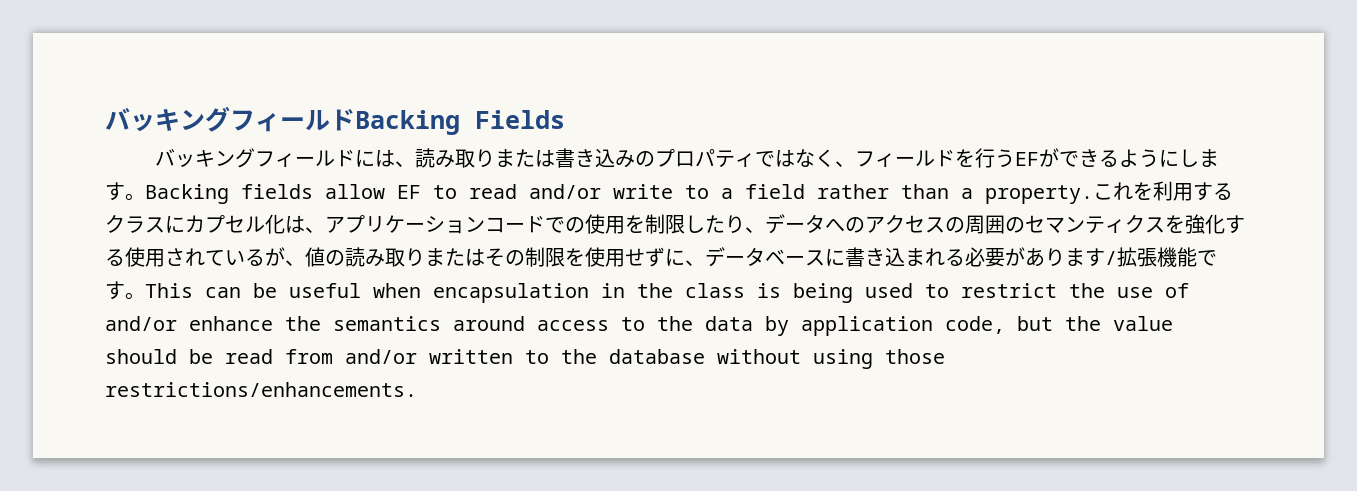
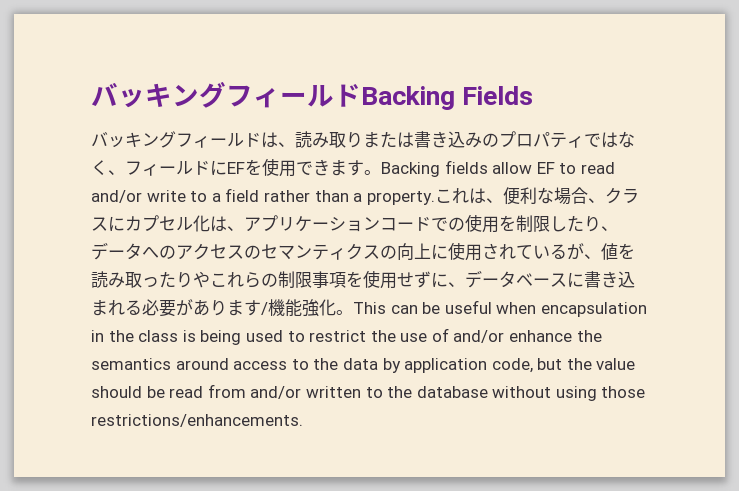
- バッキングフィールドには、読み取りまたは書き込みのプロパティではなく、フィールドを行うEFができるようにします。
+ バッキングフィールドは、読み取りまたは書き込みのプロパティではなく、フィールドにEFを使用できます。
- これを利用するクラスにカプセル化は、アプリケーションコードでの使用を制限したり、データへのアクセスの周囲のセマンティクスを強化する使用されているが、値の読み取りまたはその制限を使用せずに、データベースに書き込まれる必要があります/拡張機能です。
+ これは、便利な場合、クラスにカプセル化は、アプリケーションコードでの使用を制限したり、データへのアクセスのセマンティクスの向上に使用されているが、値を読み取ったりやこれらの制限事項を使用せずに、データベースに書き込まれる必要があります/機能強化。

